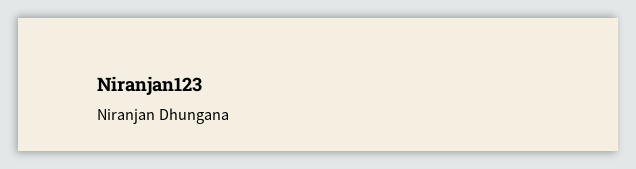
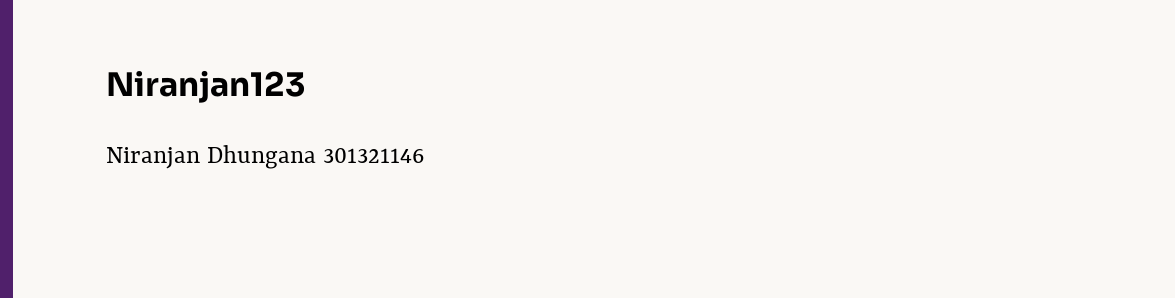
- Niranjan Dhungana
+ Niranjan Dhungana 301321146

